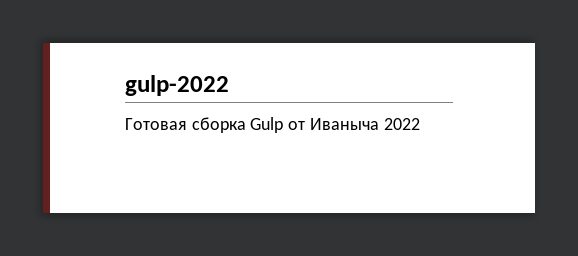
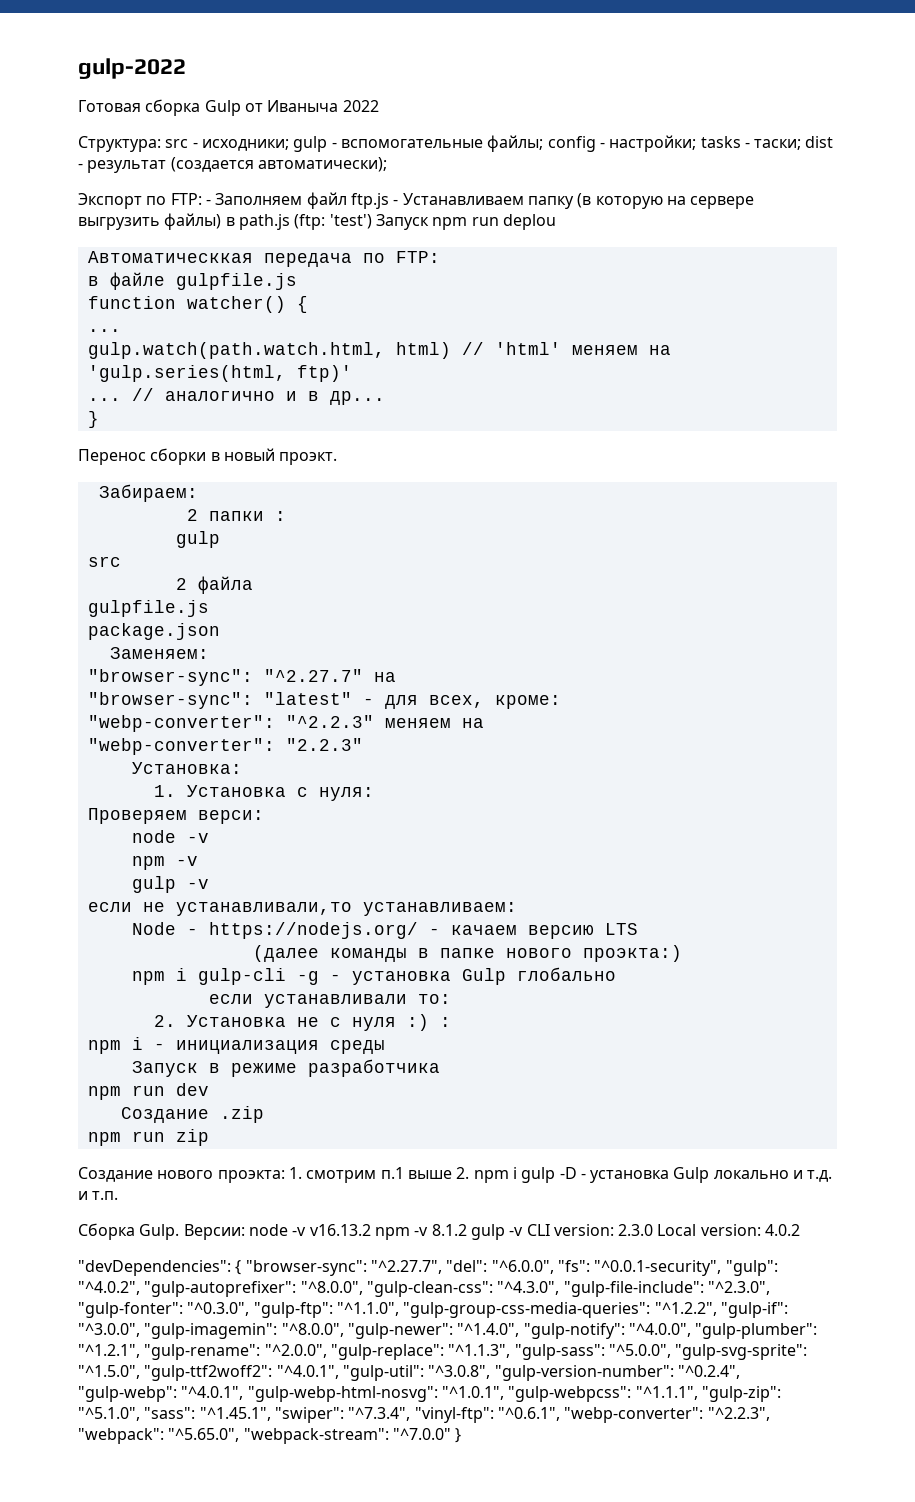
+ Структура: src - исходники; gulp - вспомогательные файлы; config - настройки; tasks - таски; dist - результат (создается автоматически);
+ Экспорт по FTP: - Заполняем файл ftp.js - Устанавливаем папку (в которую на сервере выгрузить файлы) в path.js (ftp: 'test') Запуск npm run deplou
+ Автоматическкая передача по FTP:
+ в файле gulpfile.js
+ function watcher() {
+ ...
+ gulp.watch(path.watch.html, html) // 'html' меняем на 'gulp.series(html, ftp)'
+ ... // аналогично и в др...
+ }
+ Перенос сборки в новый проэкт.
+ Забираем:
+ 2 папки :
+ gulp
+ src
+ 2 файла
+ gulpfile.js
+ package.json
+ Заменяем:
+ "browser-sync": "^2.27.7" на
+ "browser-sync": "latest" - для всех, кроме:
+ "webp-converter": "^2.2.3" меняем на
+ "webp-converter": "2.2.3"
+ Установка:
+ 1. Установка с нуля:
+ Проверяем верси:
+ node -v
+ npm -v
+ gulp -v
+ если не устанавливали,то устанавливаем:
+ Node - https://nodejs.org/ - качаем версию LTS
+ (далее команды в папке нового проэкта:)
+ npm i gulp-cli -g - установка Gulp глобально
+ если устанавливали то:
+ 2. Установка не с нуля :) :
+ npm i - инициализация среды
+ Запуск в режиме разработчика
+ npm run dev
+ Создание .zip
+ npm run zip
+ Создание нового проэкта: 1. смотрим п.1 выше 2. npm i gulp -D - установка Gulp локально и т.д. и т.п.
+ Сборка Gulp. Версии: node -v v16.13.2 npm -v 8.1.2 gulp -v CLI version: 2.3.0 Local version: 4.0.2
+ "devDependencies": { "browser-sync": "^2.27.7", "del": "^6.0.0", "fs": "^0.0.1-security", "gulp": "^4.0.2", "gulp-autoprefixer": "^8.0.0", "gulp-clean-css": "^4.3.0", "gulp-file-include": "^2.3.0", "gulp-fonter": "^0.3.0", "gulp-ftp": "^1.1.0", "gulp-group-css-media-queries": "^1.2.2", "gulp-if": "^3.0.0", "gulp-imagemin": "^8.0.0", "gulp-newer": "^1.4.0", "gulp-notify": "^4.0.0", "gulp-plumber": "^1.2.1", "gulp-rename": "^2.0.0", "gulp-replace": "^1.1.3", "gulp-sass": "^5.0.0", "gulp-svg-sprite": "^1.5.0", "gulp-ttf2woff2": "^4.0.1", "gulp-util": "^3.0.8", "gulp-version-number": "^0.2.4", "gulp-webp": "^4.0.1", "gulp-webp-html-nosvg": "^1.0.1", "gulp-webpcss": "^1.1.1", "gulp-zip": "^5.1.0", "sass": "^1.45.1", "swiper": "^7.3.4", "vinyl-ftp": "^0.6.1", "webp-converter": "^2.2.3", "webpack": "^5.65.0", "webpack-stream": "^7.0.0" }

